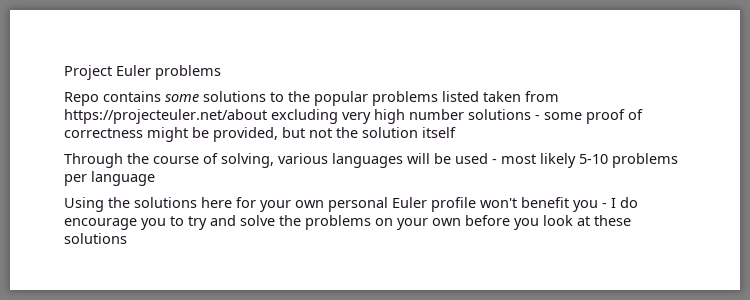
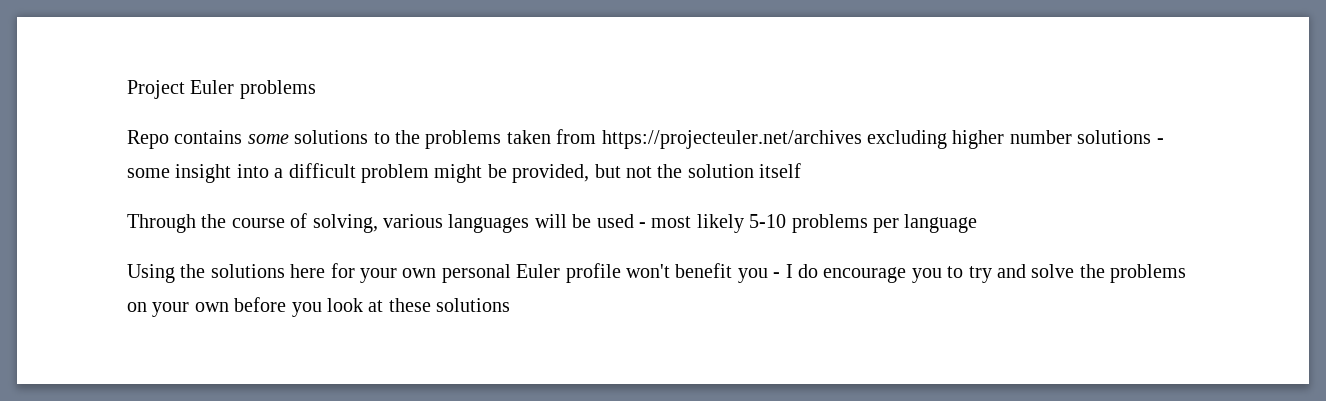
- Repo contains some solutions to the popular problems listed taken from https://projecteuler.net/about excluding very high number solutions - some proof of correctness might be provided, but not the solution itself
+ Repo contains some solutions to the problems taken from https://projecteuler.net/archives excluding higher number solutions - some insight into a difficult problem might be provided, but not the solution itself

